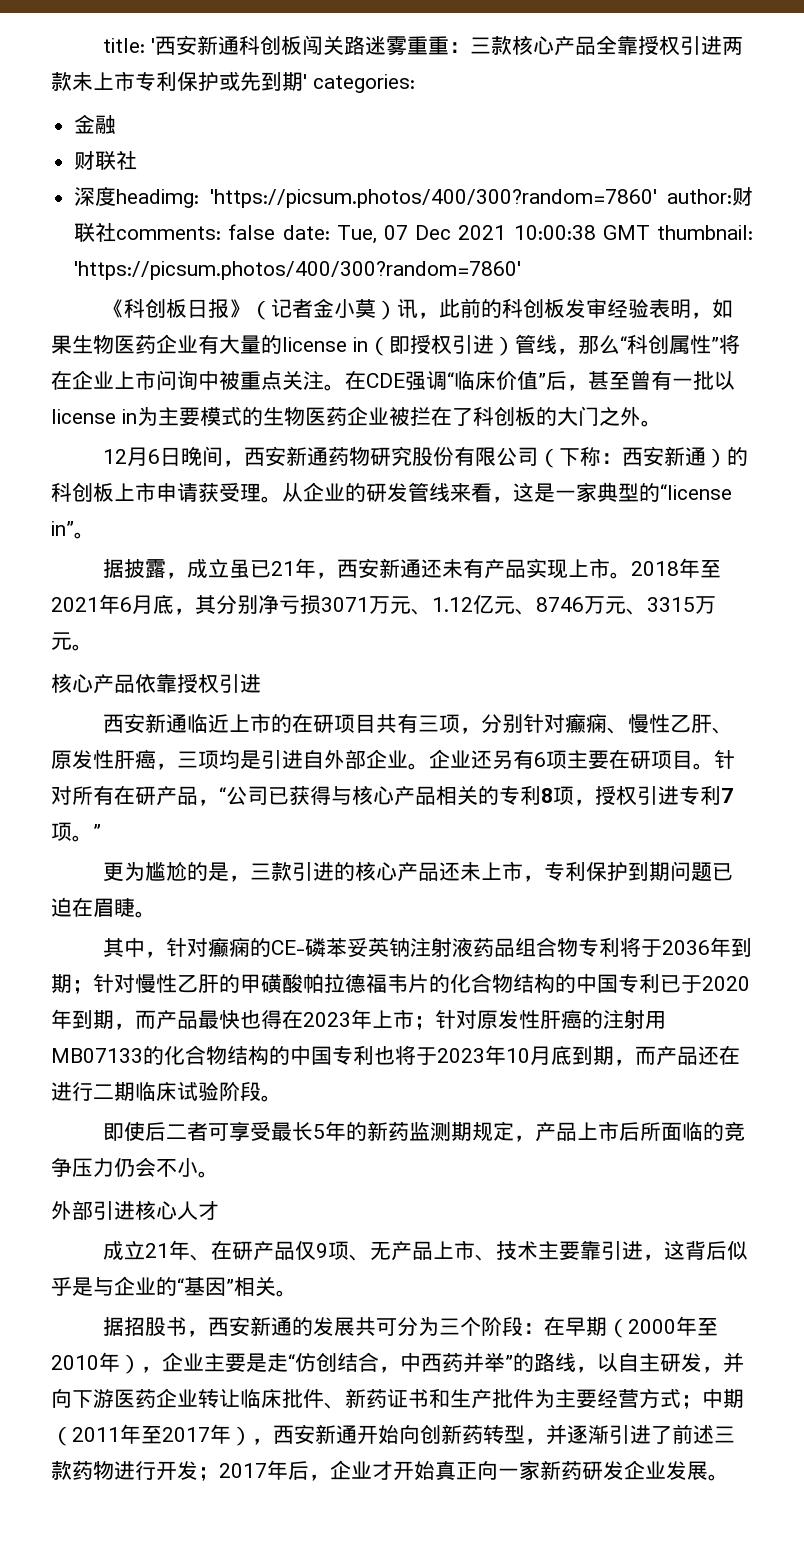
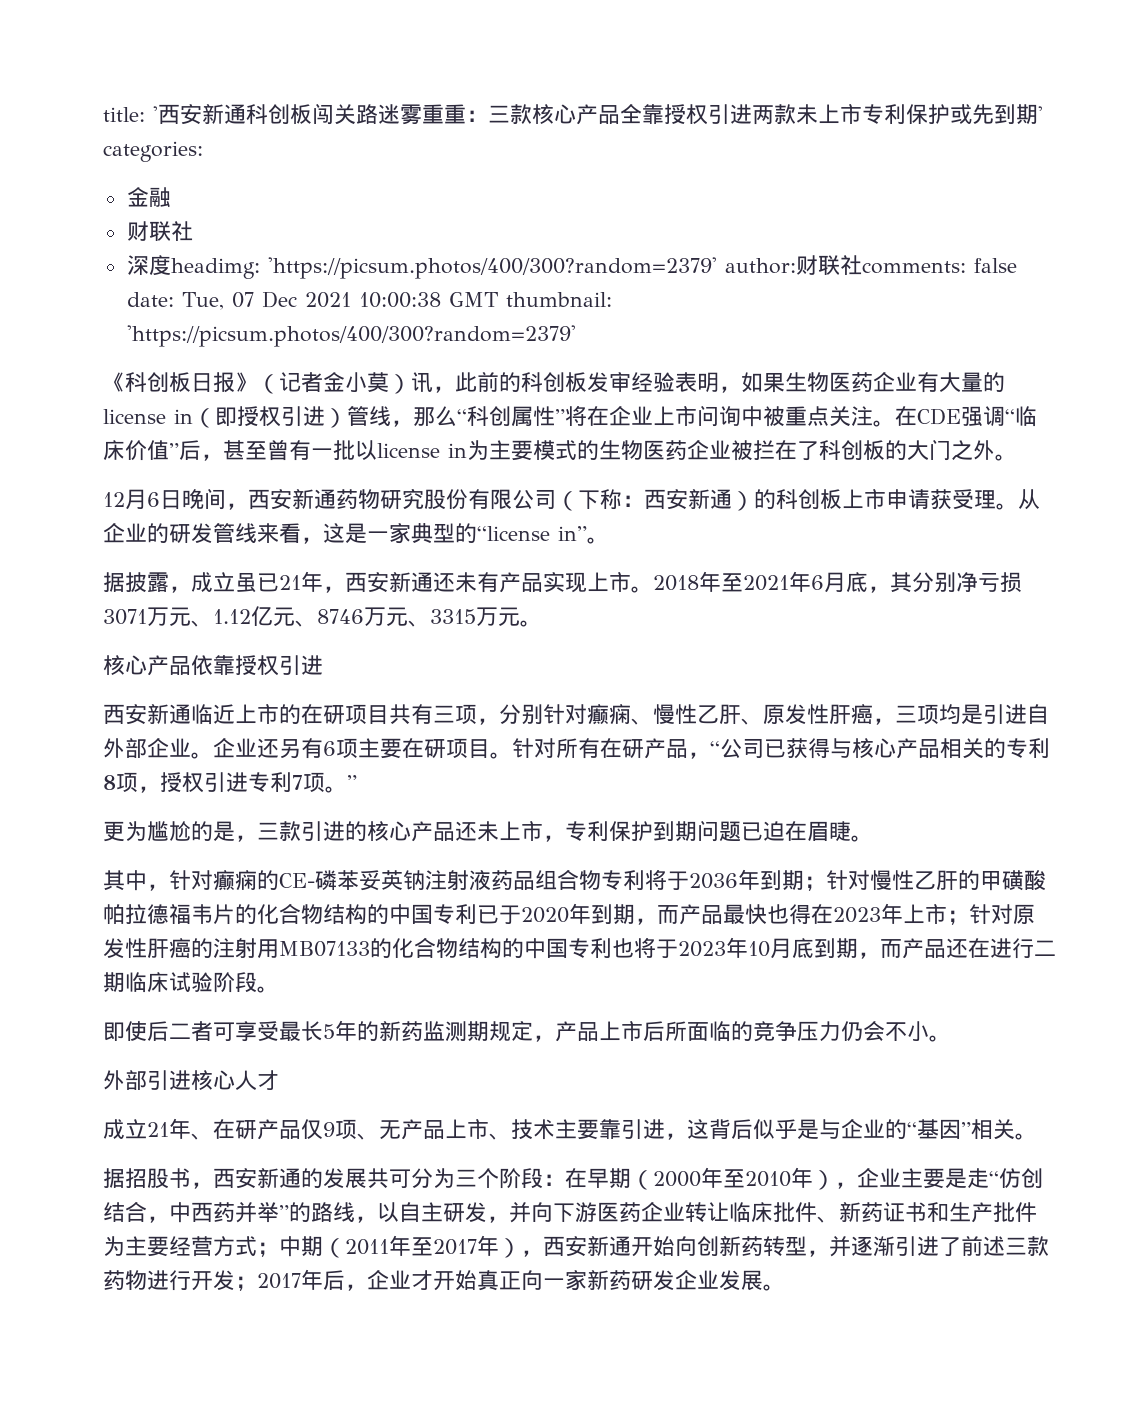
- 深度headimg: 'https://picsum.photos/400/300?random=7860' author:财联社comments: false date: Tue, 07 Dec 2021 10:00:38 GMT thumbnail: 'https://picsum.photos/400/300?random=7860'
+ 深度headimg: 'https://picsum.photos/400/300?random=2379' author:财联社comments: false date: Tue, 07 Dec 2021 10:00:38 GMT thumbnail: 'https://picsum.photos/400/300?random=2379'

